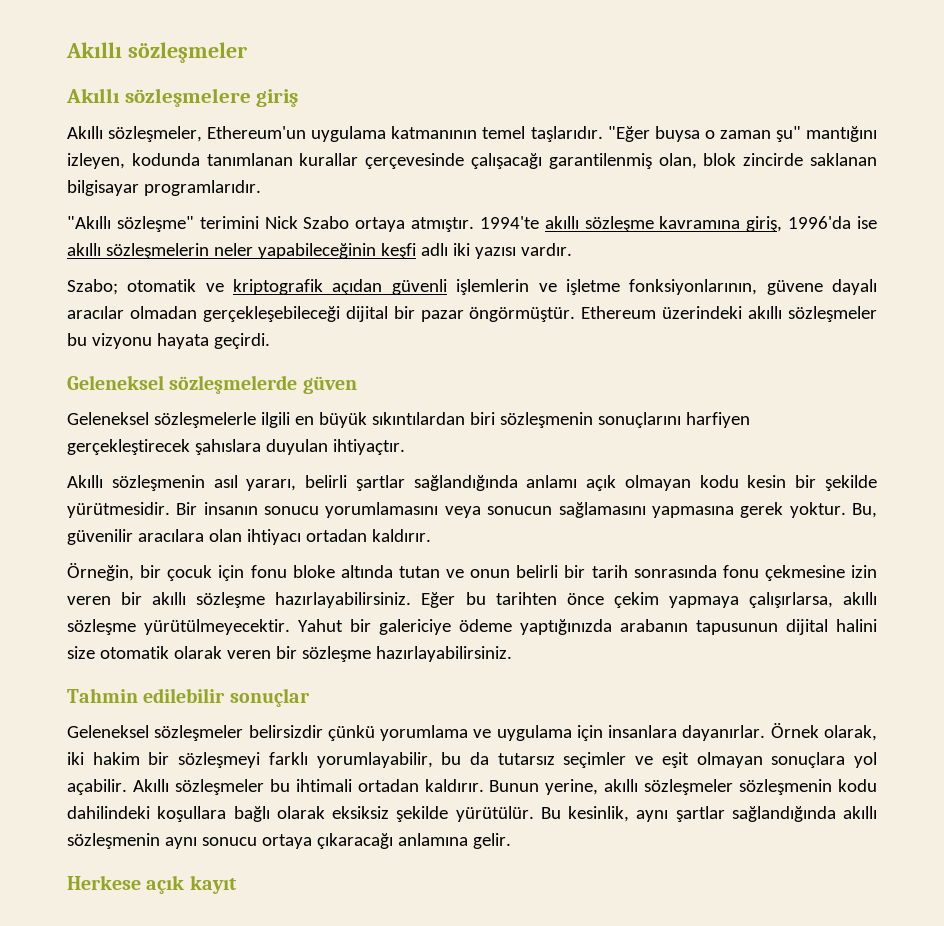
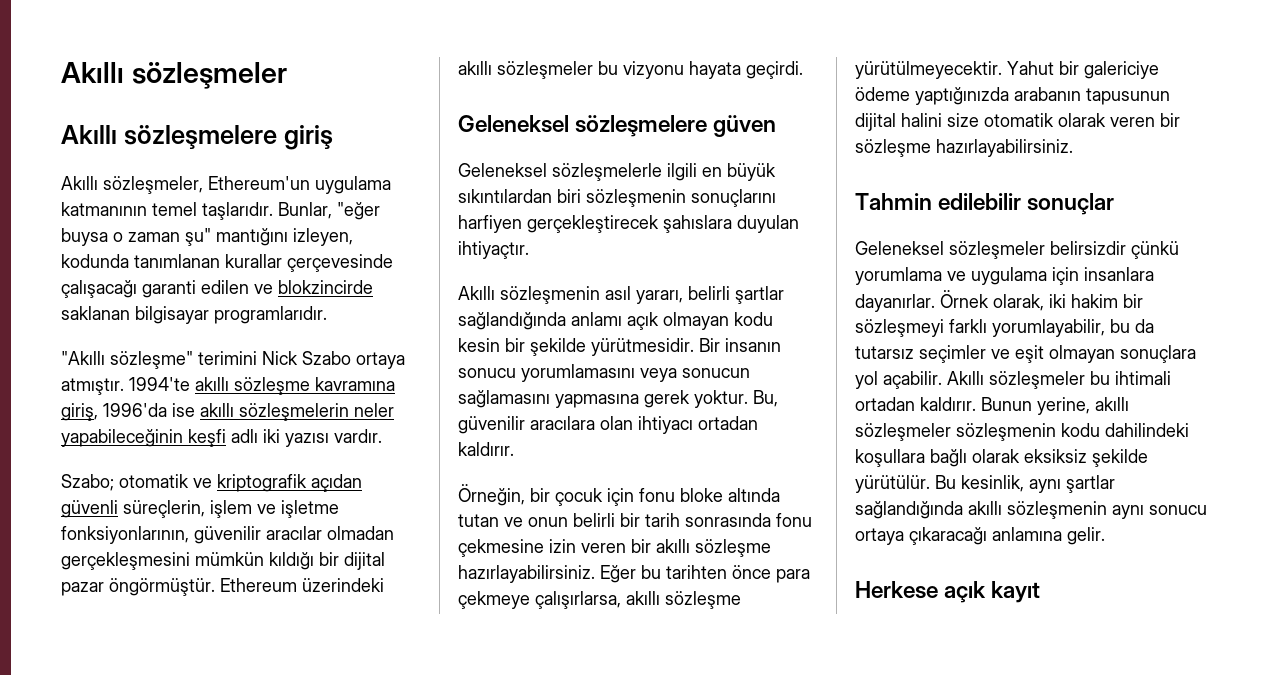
- "Eğer buysa o zaman şu" mantığını izleyen, kodunda tanımlanan kurallar çerçevesinde çalışacağı garantilenmiş olan, blok zincirde saklanan bilgisayar programlarıdır.
+ Bunlar, "eğer buysa o zaman şu" mantığını izleyen, kodunda tanımlanan kurallar çerçevesinde çalışacağı garanti edilen ve blokzincirde saklanan bilgisayar programlarıdır.
- Szabo; otomatik ve kriptografik açıdan güvenli işlemlerin ve işletme fonksiyonlarının, güvene dayalı aracılar olmadan gerçekleşebileceği dijital bir pazar öngörmüştür.
+ Szabo; otomatik ve kriptografik açıdan güvenli süreçlerin, işlem ve işletme fonksiyonlarının, güvenilir aracılar olmadan gerçekleşmesini mümkün kıldığı bir dijital pazar öngörmüştür.
- Geleneksel sözleşmelerde güven
+ Geleneksel sözleşmelere güven
- Eğer bu tarihten önce çekim yapmaya çalışırlarsa, akıllı sözleşme yürütülmeyecektir.
+ Eğer bu tarihten önce para çekmeye çalışırlarsa, akıllı sözleşme yürütülmeyecektir.

